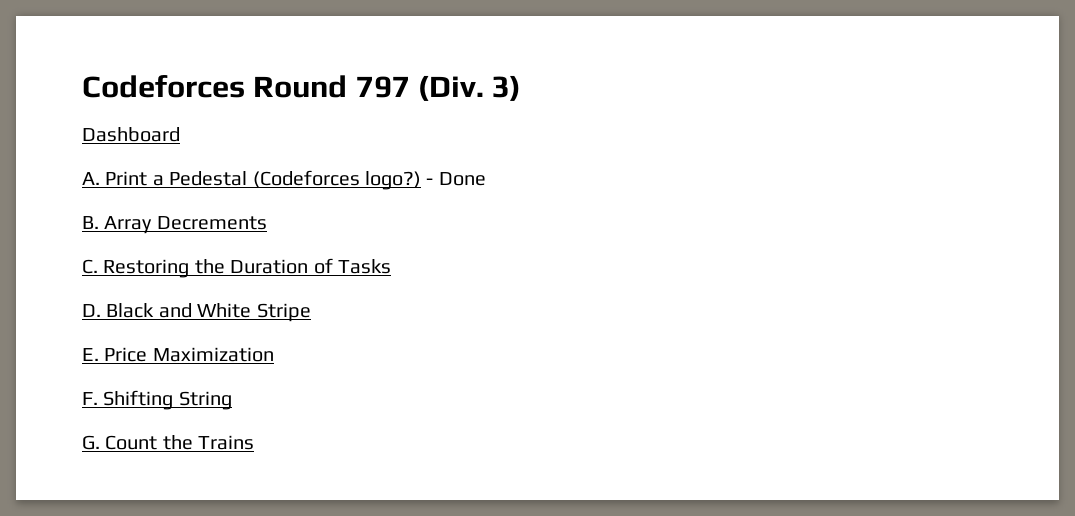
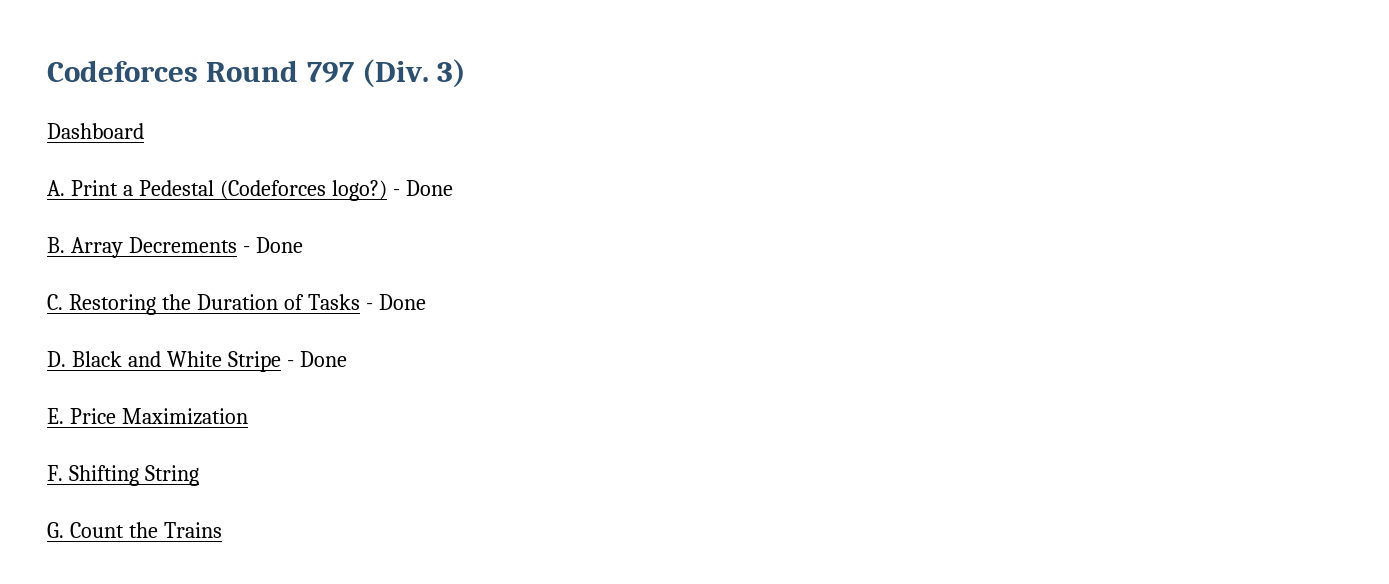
- B. Array Decrements
+ B. Array Decrements - Done
- C. Restoring the Duration of Tasks
+ C. Restoring the Duration of Tasks - Done
- D. Black and White Stripe
+ D. Black and White Stripe - Done

